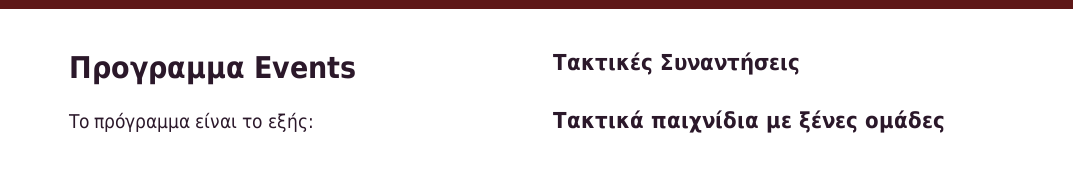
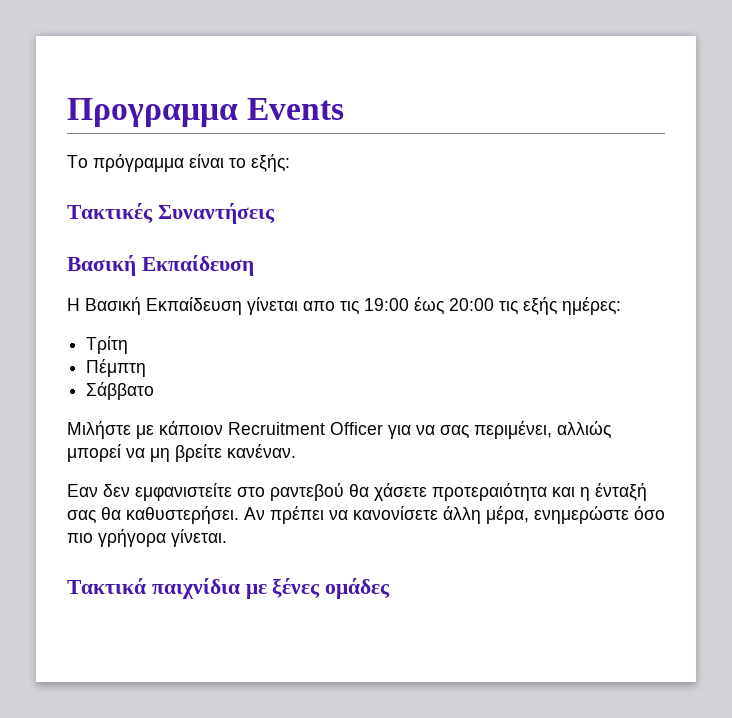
  Τακτικές Συναντήσεις
+ Βασική Εκπαίδευση
+ H Βασική Εκπαίδευση γίνεται απο τις 19:00 έως 20:00 τις εξής ημέρες:
+ Τρίτη
+ Πέμπτη
+ Σάββατο
+ Μιλήστε με κάποιον Recruitment Officer για να σας περιμένει, αλλιώς μπορεί να μη βρείτε κανέναν.
+ Εαν δεν εμφανιστείτε στο ραντεβού θα χάσετε προτεραιότητα και η ένταξή σας θα καθυστερήσει. Αν πρέπει να κανονίσετε άλλη μέρα, ενημερώστε όσο πιο γρήγορα γίνεται.

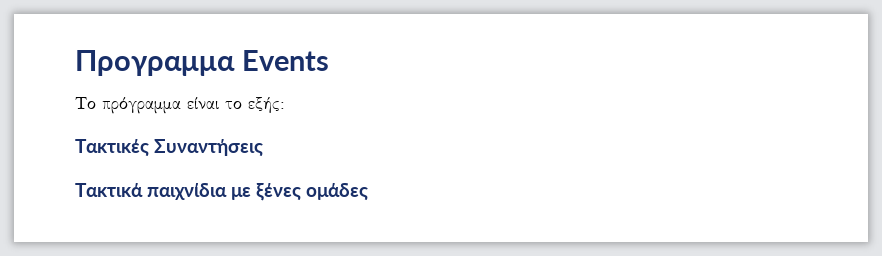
  Τακτικές Συναντήσεις
- Βασική Εκπαίδευση
- H Βασική Εκπαίδευση γίνεται απο τις 19:00 έως 20:00 τις εξής ημέρες:
- Τρίτη
- Πέμπτη
- Σάββατο
- Μιλήστε με κάποιον Recruitment Officer για να σας περιμένει, αλλιώς μπορεί να μη βρείτε κανέναν.
- Εαν δεν εμφανιστείτε στο ραντεβού θα χάσετε προτεραιότητα και η ένταξή σας θα καθυστερήσει. Αν πρέπει να κανονίσετε άλλη μέρα, ενημερώστε όσο πιο γρήγορα γίνεται.

